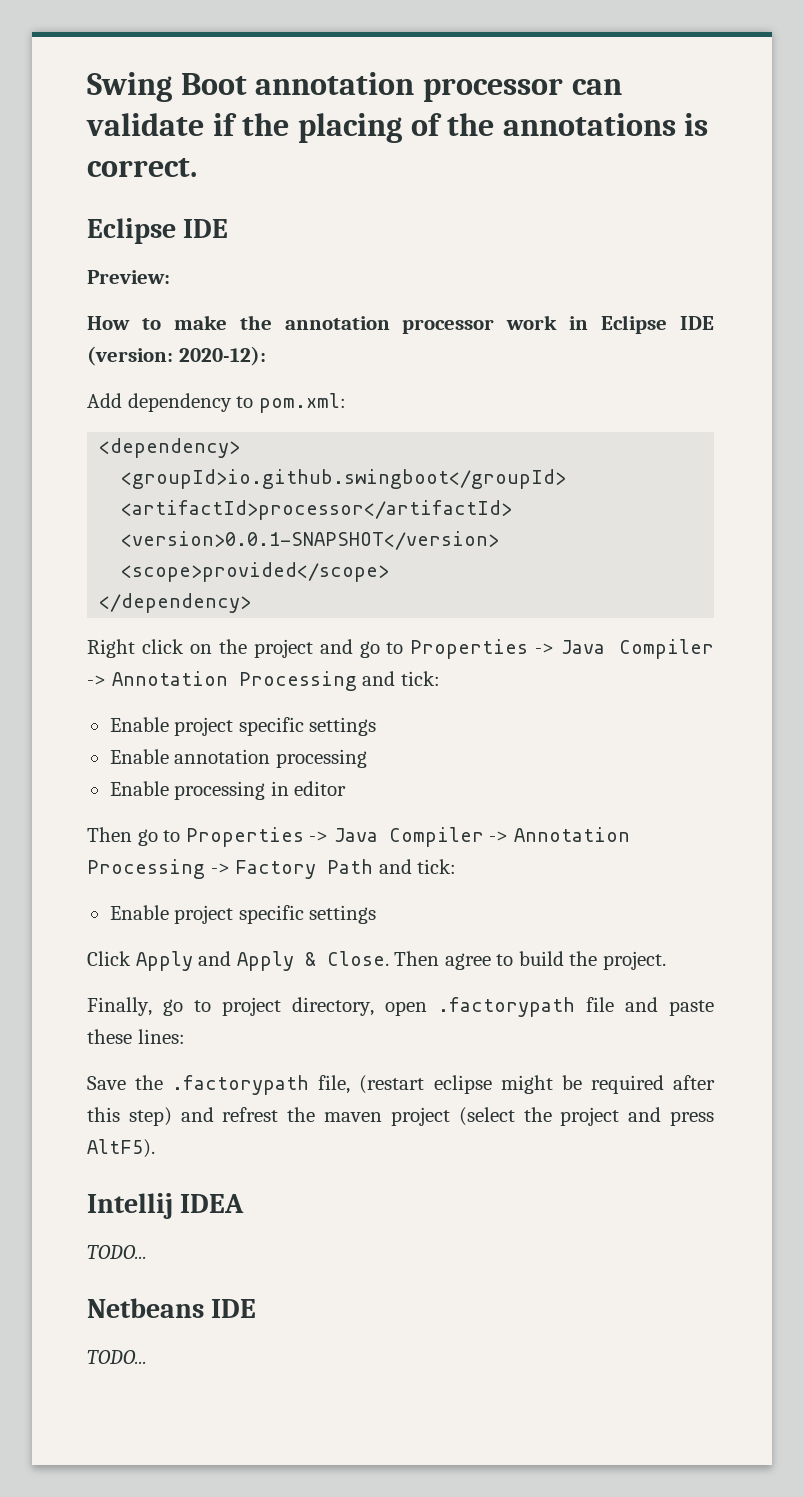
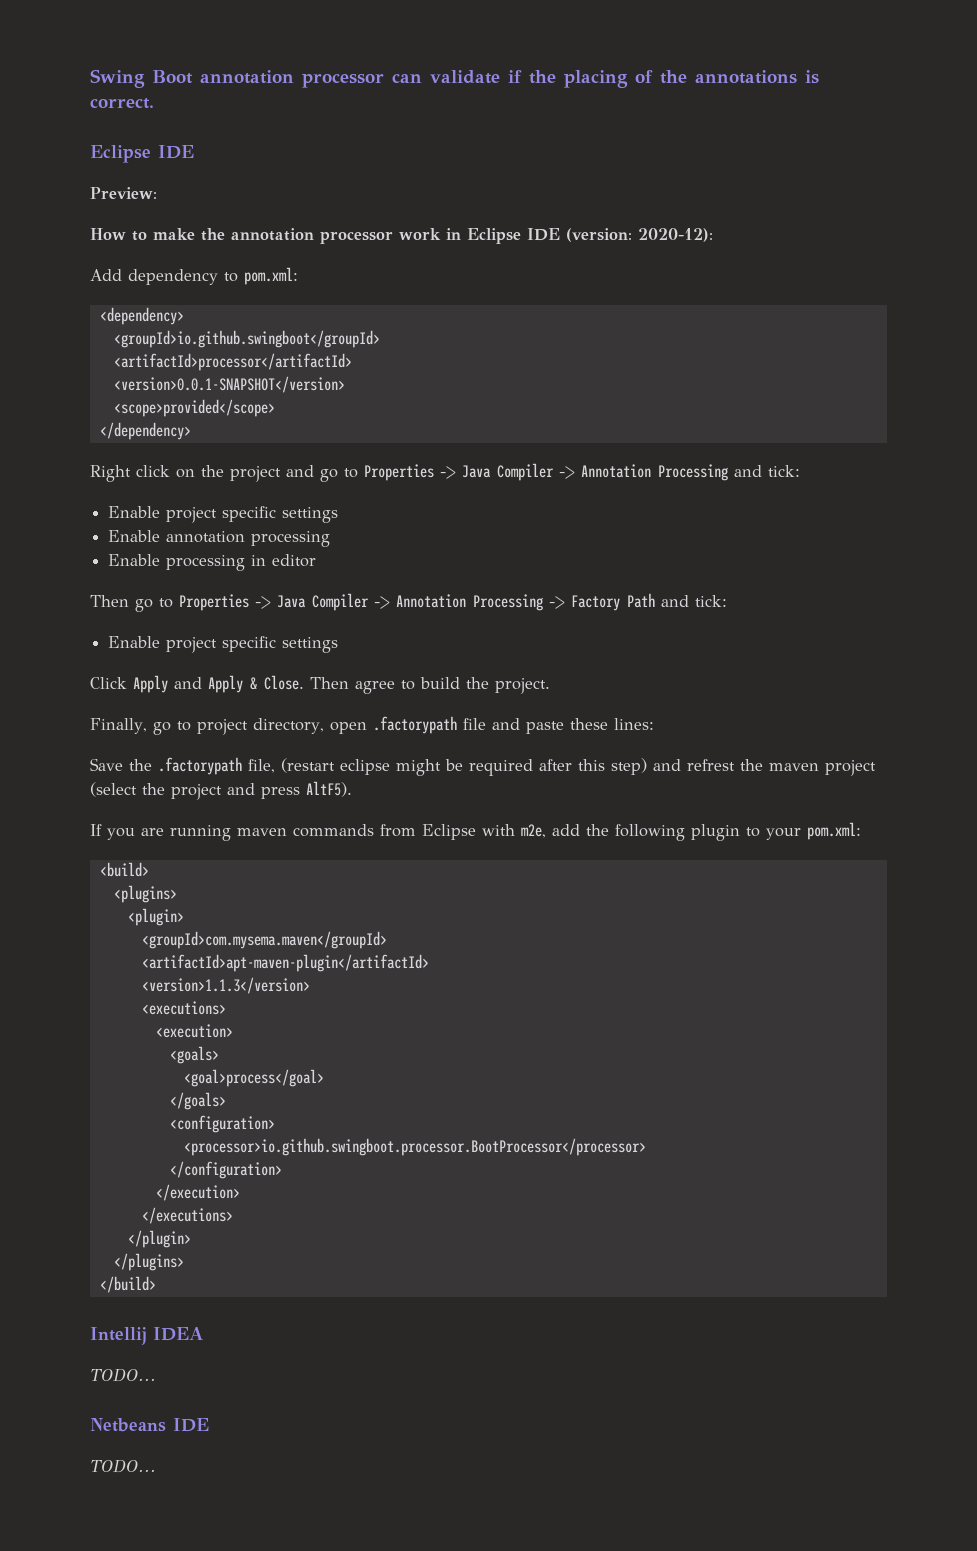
+ If you are running maven commands from Eclipse with m2e, add the following plugin to your pom.xml:
+ <build>
+ <plugins>
+ <plugin>
+ <groupId>com.mysema.maven</groupId>
+ <artifactId>apt-maven-plugin</artifactId>
+ <version>1.1.3</version>
+ <executions>
+ <execution>
+ <goals>
+ <goal>process</goal>
+ </goals>
+ <configuration>
+ <processor>io.github.swingboot.processor.BootProcessor</processor>
+ </configuration>
+ </execution>
+ </executions>
+ </plugin>
+ </plugins>
+ </build>

